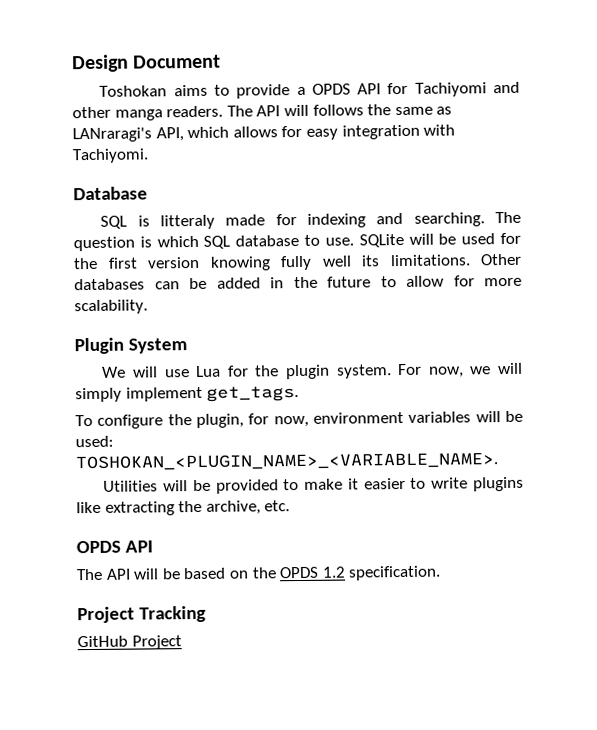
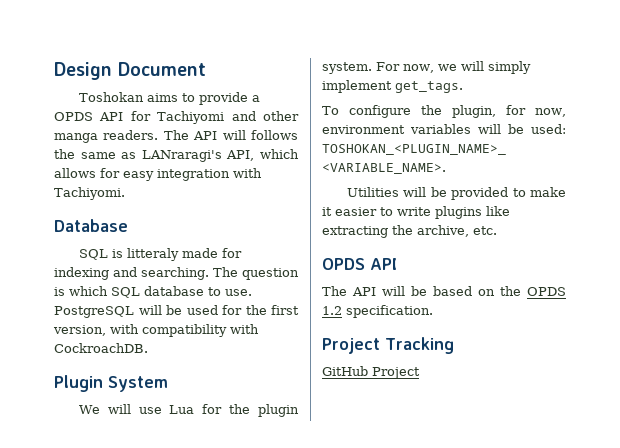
- SQLite will be used for the first version knowing fully well its limitations. Other databases can be added in the future to allow for more scalability.
+ PostgreSQL will be used for the first version, with compatibility with CockroachDB.

